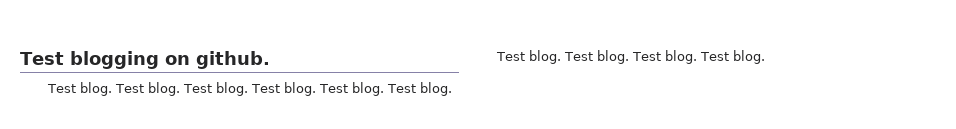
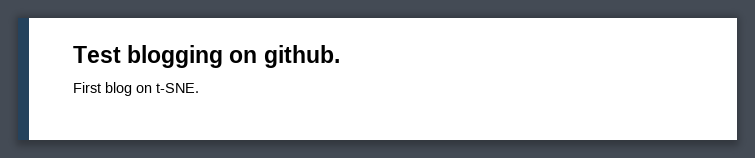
- Test blog. Test blog. Test blog. Test blog. Test blog. Test blog. Test blog. Test blog. Test blog. Test blog.
+ First blog on t-SNE.

